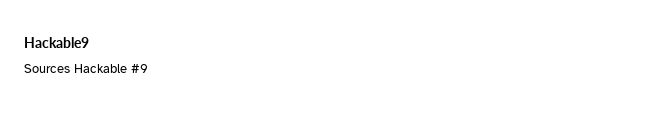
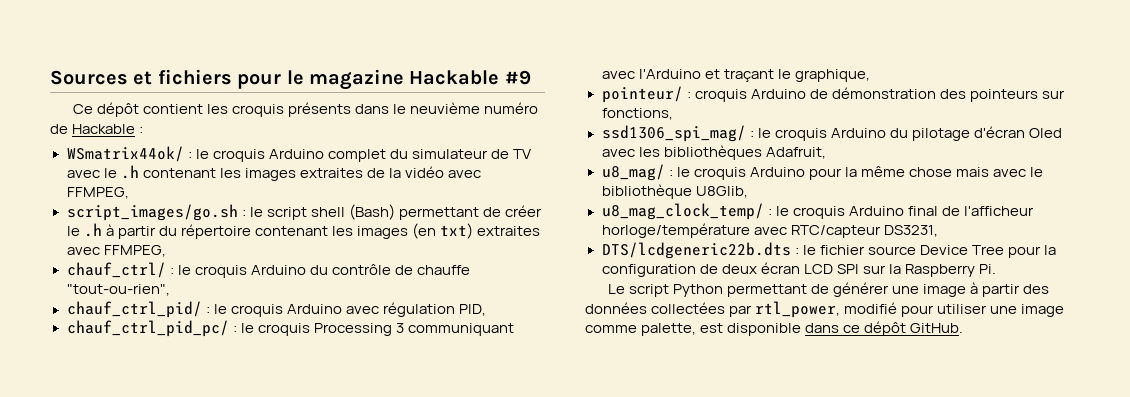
- Hackable9
- Sources Hackable #9
+ Sources et fichiers pour le magazine Hackable #9
+ Ce dépôt contient les croquis présents dans le neuvième numéro de Hackable :
+ WSmatrix44ok/ : le croquis Arduino complet du simulateur de TV avec le .h contenant les images extraites de la vidéo avec FFMPEG,
+ script_images/go.sh : le script shell (Bash) permettant de créer le .h à partir du répertoire contenant les images (en txt) extraites avec FFMPEG,
+ chauf_ctrl/ : le croquis Arduino du contrôle de chauffe "tout-ou-rien",
+ chauf_ctrl_pid/ : le croquis Arduino avec régulation PID,
+ chauf_ctrl_pid_pc/ : le croquis Processing 3 communiquant avec l'Arduino et traçant le graphique,
+ pointeur/ : croquis Arduino de démonstration des pointeurs sur fonctions,
+ ssd1306_spi_mag/ : le croquis Arduino du pilotage d'écran Oled avec les bibliothèques Adafruit,
+ u8_mag/ : le croquis Arduino pour la même chose mais avec le bibliothèque U8Glib,
+ u8_mag_clock_temp/ : le croquis Arduino final de l'afficheur horloge/température avec RTC/capteur DS3231,
+ DTS/lcdgeneric22b.dts : le fichier source Device Tree pour la configuration de deux écran LCD SPI sur la Raspberry Pi.
+ Le script Python permettant de générer une image à partir des données collectées par rtl_power, modifié pour utiliser une image comme palette, est disponible dans ce dépôt GitHub.

